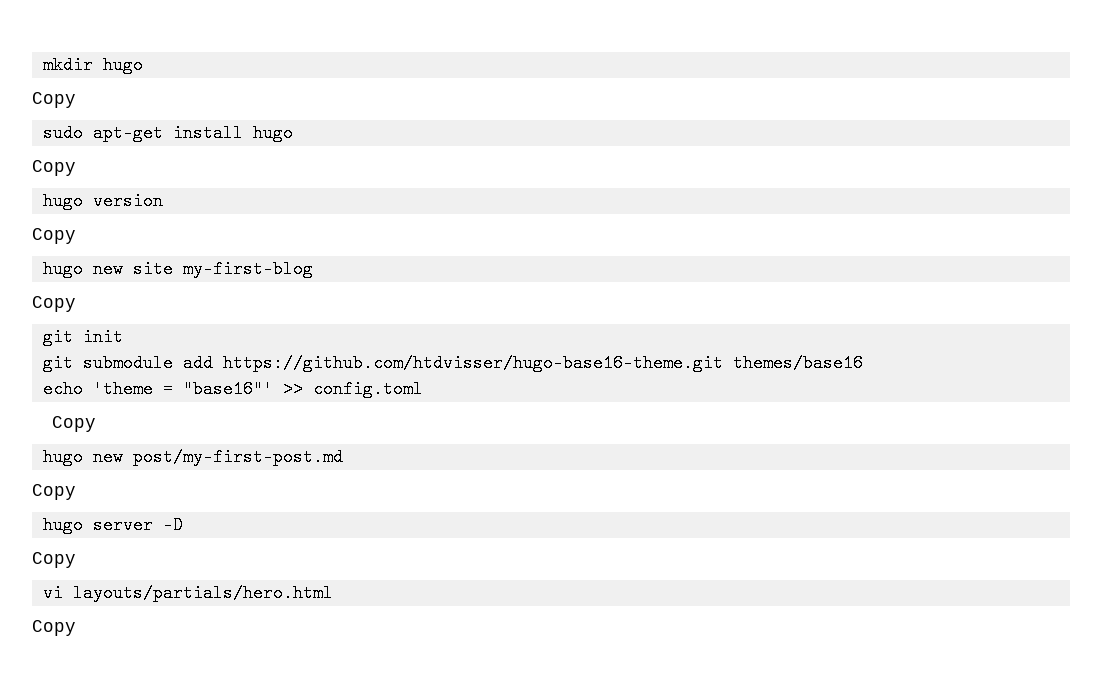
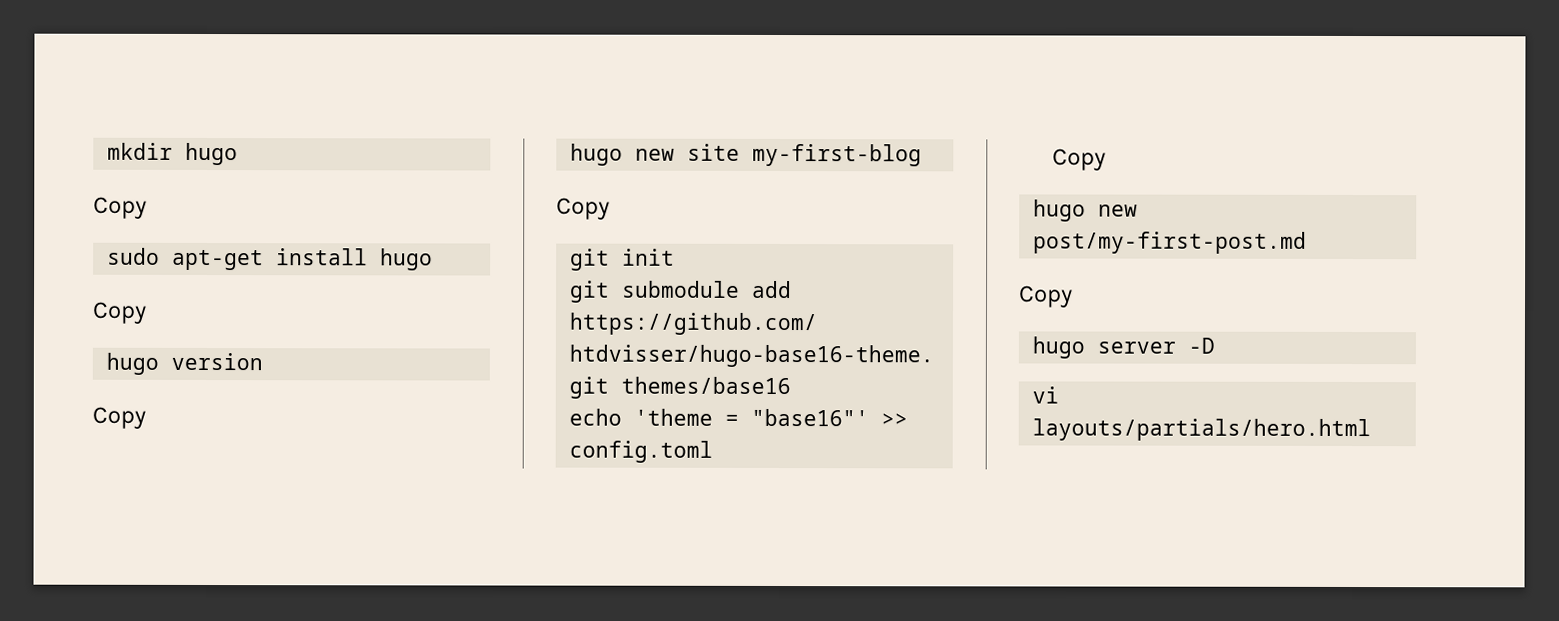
  hugo server -D
- Copy
  vi layouts/partials/hero.html
- Copy

